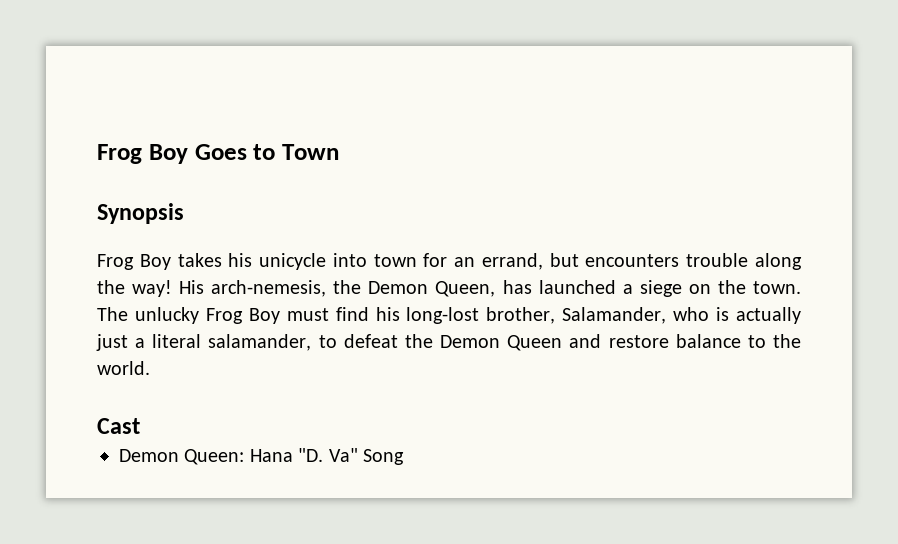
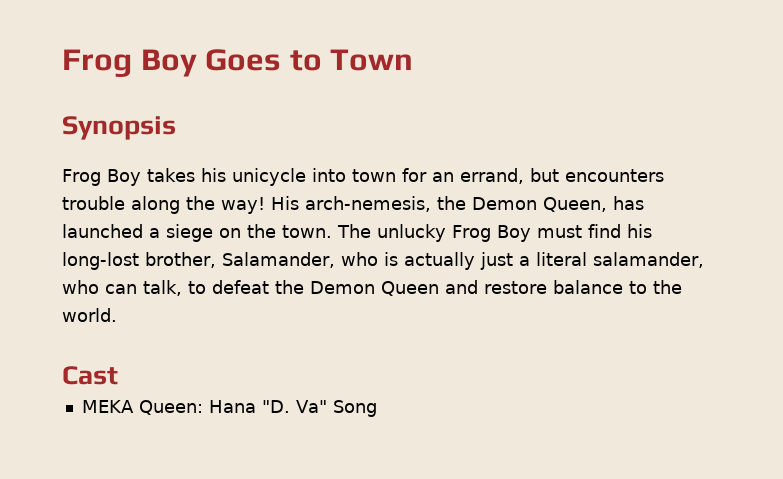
- The unlucky Frog Boy must find his long-lost brother, Salamander, who is actually just a literal salamander, to defeat the Demon Queen and restore balance to the world.
+ The unlucky Frog Boy must find his long-lost brother, Salamander, who is actually just a literal salamander, who can talk, to defeat the Demon Queen and restore balance to the world.
- Demon Queen: Hana "D. Va" Song
+ MEKA Queen: Hana "D. Va" Song

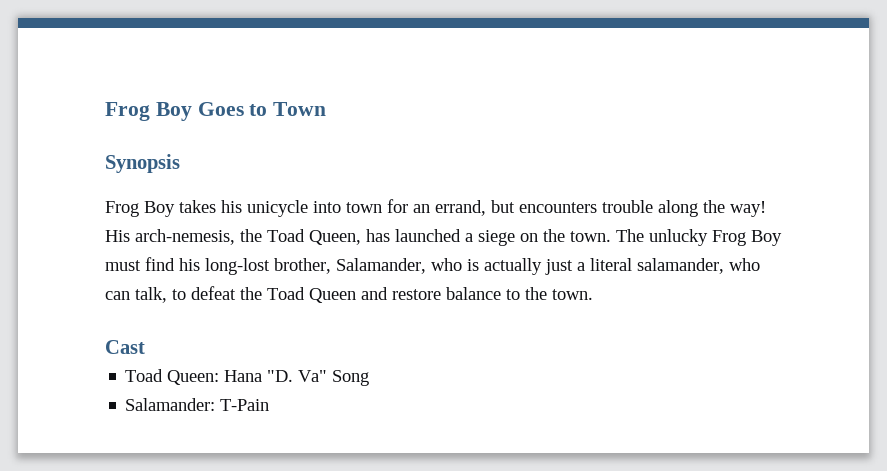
- His arch-nemesis, the Demon Queen, has launched a siege on the town.
+ His arch-nemesis, the Toad Queen, has launched a siege on the town.
- The unlucky Frog Boy must find his long-lost brother, Salamander, who is actually just a literal salamander, who can talk, to defeat the Demon Queen and restore balance to the world.
+ The unlucky Frog Boy must find his long-lost brother, Salamander, who is actually just a literal salamander, who can talk, to defeat the Toad Queen and restore balance to the town.
- MEKA Queen: Hana "D. Va" Song
+ Toad Queen: Hana "D. Va" Song
+ Salamander: T-Pain

